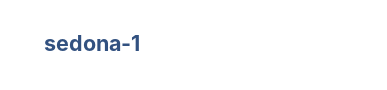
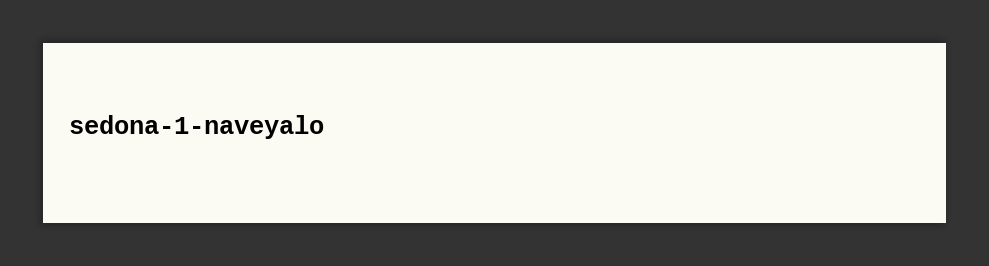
- sedona-1
+ sedona-1-naveyalo

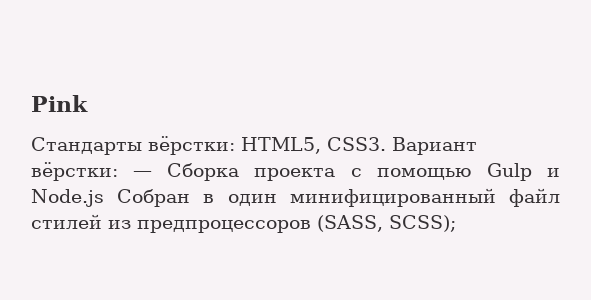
- sedona-1-naveyalo
+ Pink
+ Стандарты вёрстки: HTML5, CSS3. Вариант вёрстки: — Сборка проекта с помощью Gulp и Node.js Собран в один минифицированный файл стилей из предпроцессоров (SASS, SCSS);

